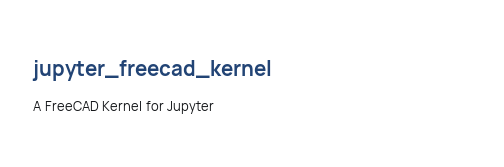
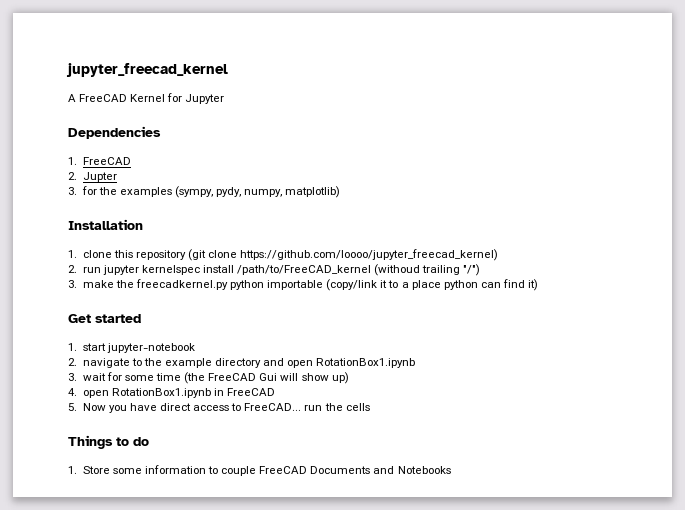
+ Dependencies
+ 1. FreeCAD
+ 2. Jupter
+ 3. for the examples (sympy, pydy, numpy, matplotlib)
+ Installation
+ 1. clone this repository (git clone https://github.com/loooo/jupyter_freecad_kernel)
+ 2. run jupyter kernelspec install /path/to/FreeCAD_kernel (withoud trailing "/")
+ 3. make the freecadkernel.py python importable (copy/link it to a place python can find it)
+ Get started
+ 1. start jupyter-notebook
+ 2. navigate to the example directory and open RotationBox1.ipynb
+ 3. wait for some time (the FreeCAD Gui will show up)
+ 4. open RotationBox1.ipynb in FreeCAD
+ 5. Now you have direct access to FreeCAD... run the cells
+ Things to do
+ 1. Store some information to couple FreeCAD Documents and Notebooks

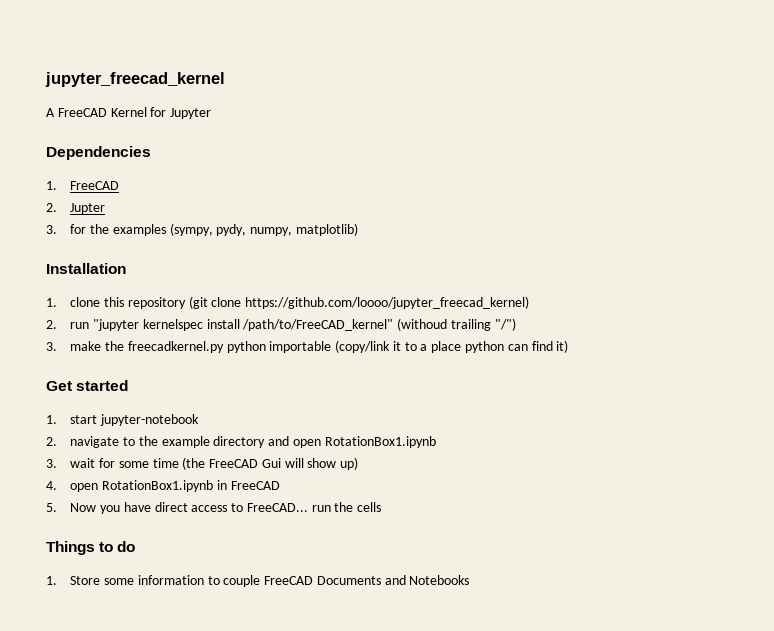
- 2. run jupyter kernelspec install /path/to/FreeCAD_kernel (withoud trailing "/")
+ 2. run "jupyter kernelspec install /path/to/FreeCAD_kernel" (withoud trailing "/")

